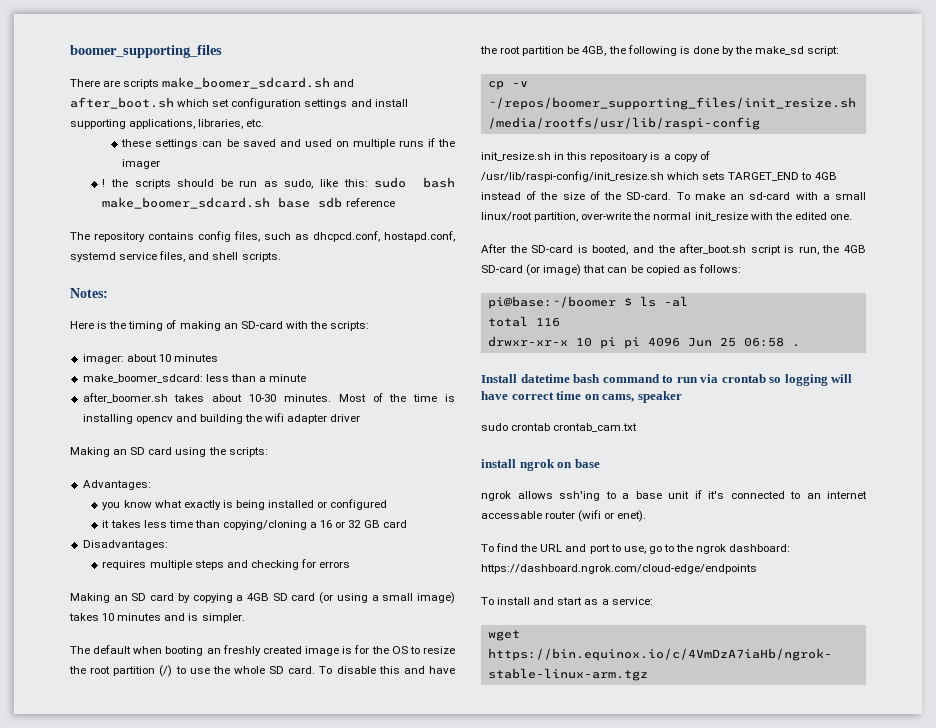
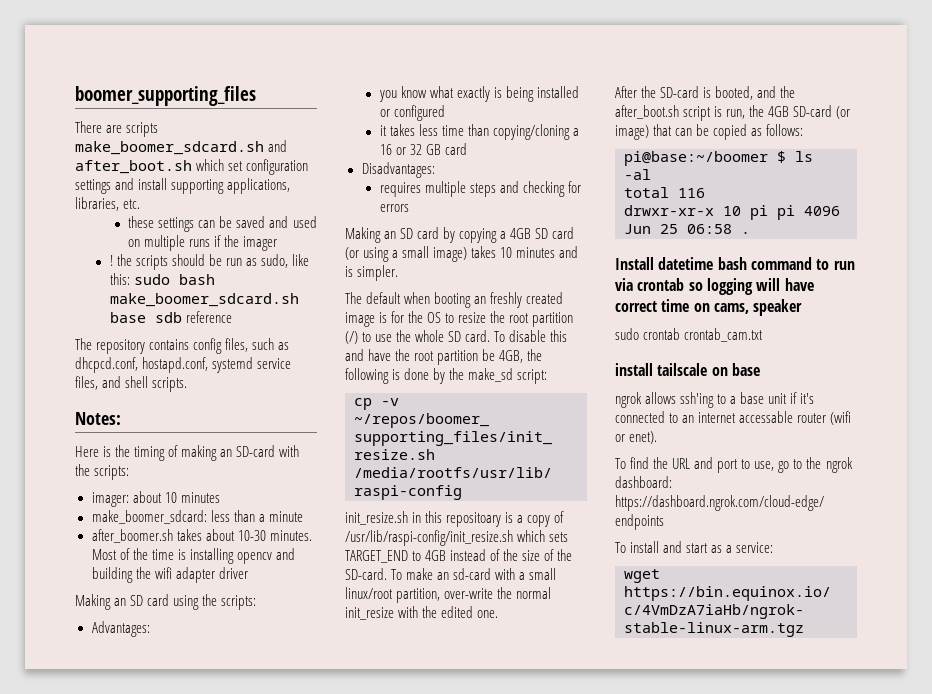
- install ngrok on base
+ install tailscale on base

